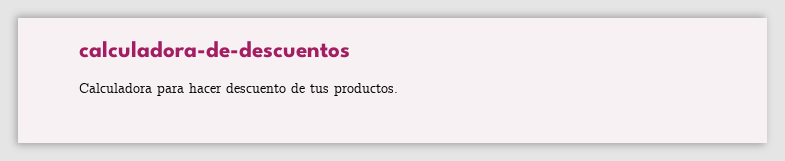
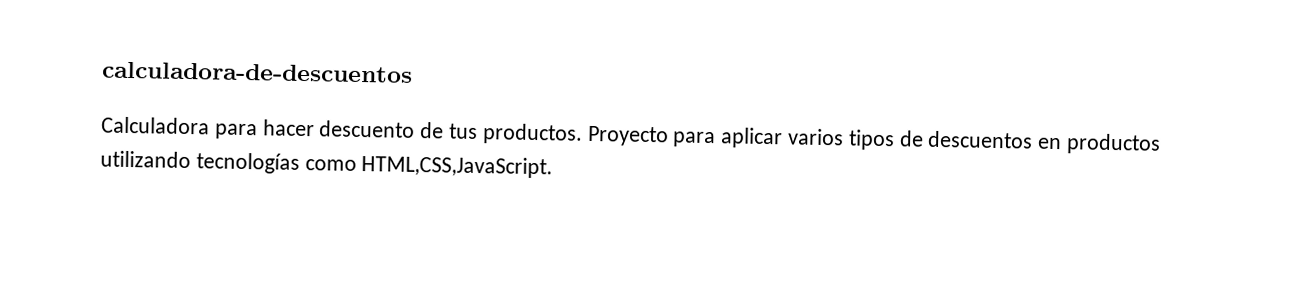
+ Proyecto para aplicar varios tipos de descuentos en productos utilizando tecnologías como HTML,CSS,JavaScript.

